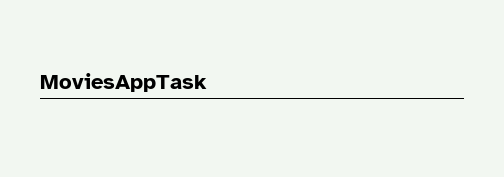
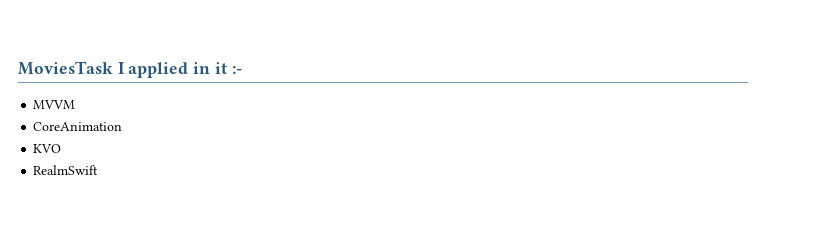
- MoviesAppTask
+ MoviesTask I applied in it :-
+ MVVM
+ CoreAnimation
+ KVO
+ RealmSwift

